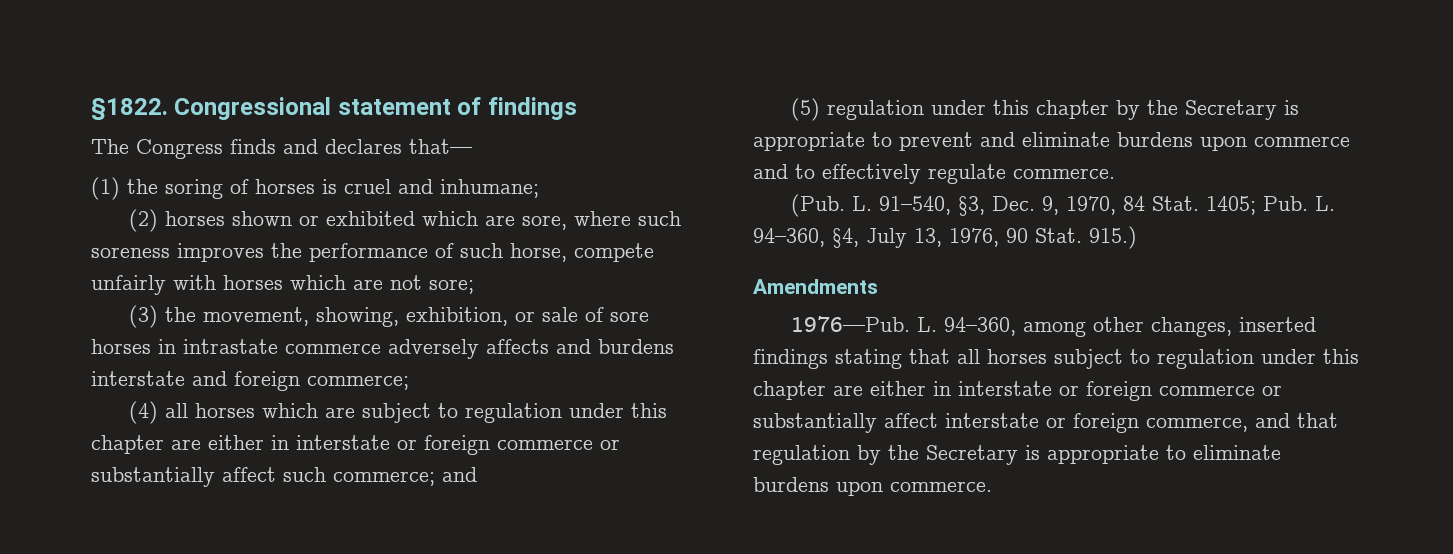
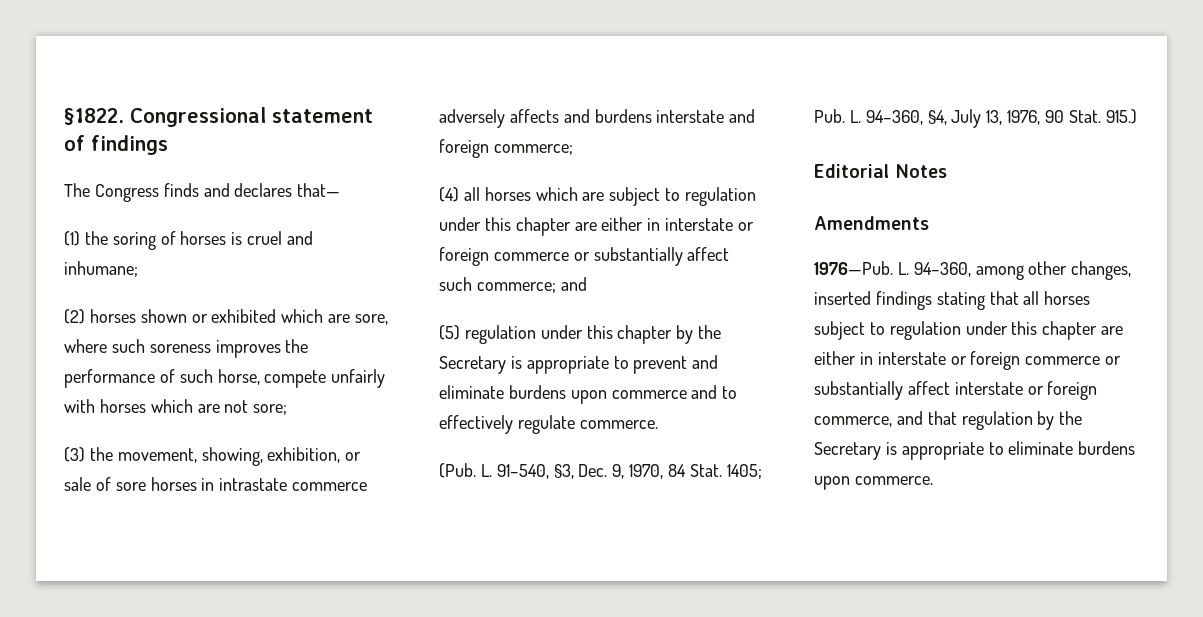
+ Editorial Notes

